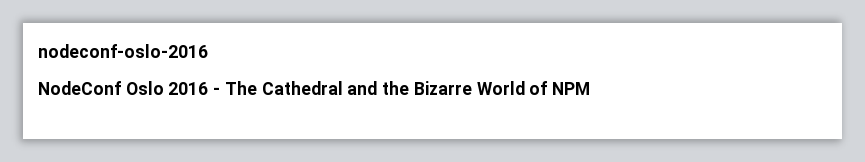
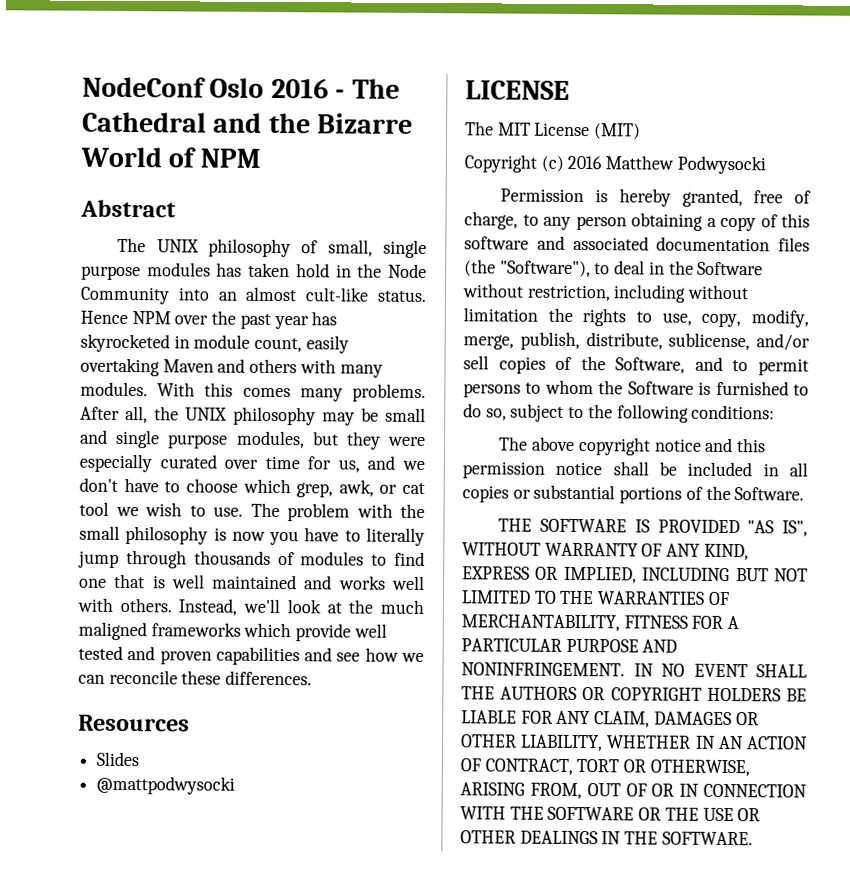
- nodeconf-oslo-2016
+ Abstract
+ The UNIX philosophy of small, single purpose modules has taken hold in the Node Community into an almost cult-like status. Hence NPM over the past year has skyrocketed in module count, easily overtaking Maven and others with many modules. With this comes many problems. After all, the UNIX philosophy may be small and single purpose modules, but they were especially curated over time for us, and we don't have to choose which grep, awk, or cat tool we wish to use. The problem with the small philosophy is now you have to literally jump through thousands of modules to find one that is well maintained and works well with others. Instead, we'll look at the much maligned frameworks which provide well tested and proven capabilities and see how we can reconcile these differences.
+ Resources
+ Slides
+ @mattpodwysocki
+ LICENSE
+ The MIT License (MIT)
+ Copyright (c) 2016 Matthew Podwysocki
+ Permission is hereby granted, free of charge, to any person obtaining a copy of this software and associated documentation files (the "Software"), to deal in the Software without restriction, including without limitation the rights to use, copy, modify, merge, publish, distribute, sublicense, and/or sell copies of the Software, and to permit persons to whom the Software is furnished to do so, subject to the following conditions:
+ The above copyright notice and this permission notice shall be included in all copies or substantial portions of the Software.
+ THE SOFTWARE IS PROVIDED "AS IS", WITHOUT WARRANTY OF ANY KIND, EXPRESS OR IMPLIED, INCLUDING BUT NOT LIMITED TO THE WARRANTIES OF MERCHANTABILITY, FITNESS FOR A PARTICULAR PURPOSE AND NONINFRINGEMENT. IN NO EVENT SHALL THE AUTHORS OR COPYRIGHT HOLDERS BE LIABLE FOR ANY CLAIM, DAMAGES OR OTHER LIABILITY, WHETHER IN AN ACTION OF CONTRACT, TORT OR OTHERWISE, ARISING FROM, OUT OF OR IN CONNECTION WITH THE SOFTWARE OR THE USE OR OTHER DEALINGS IN THE SOFTWARE.

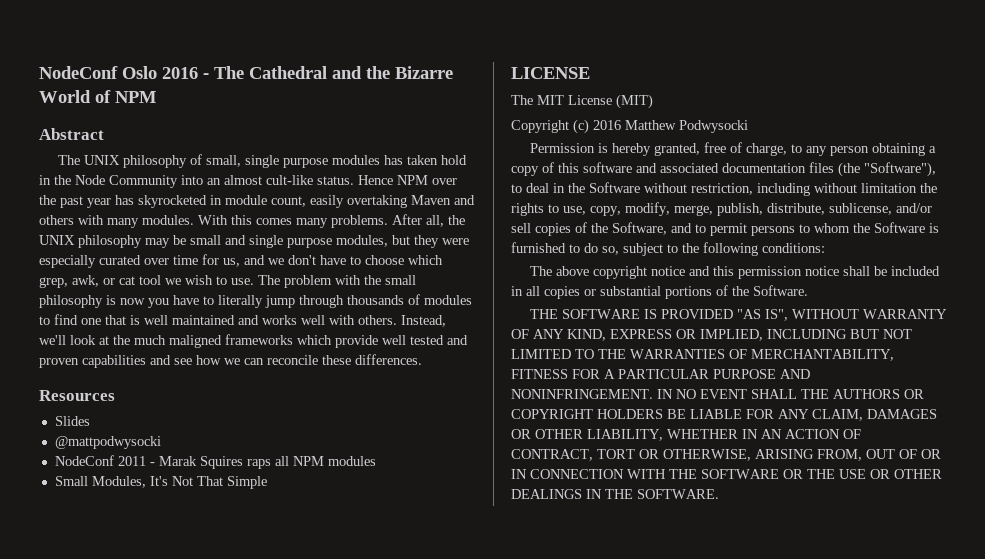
+ NodeConf 2011 - Marak Squires raps all NPM modules
+ Small Modules, It's Not That Simple

